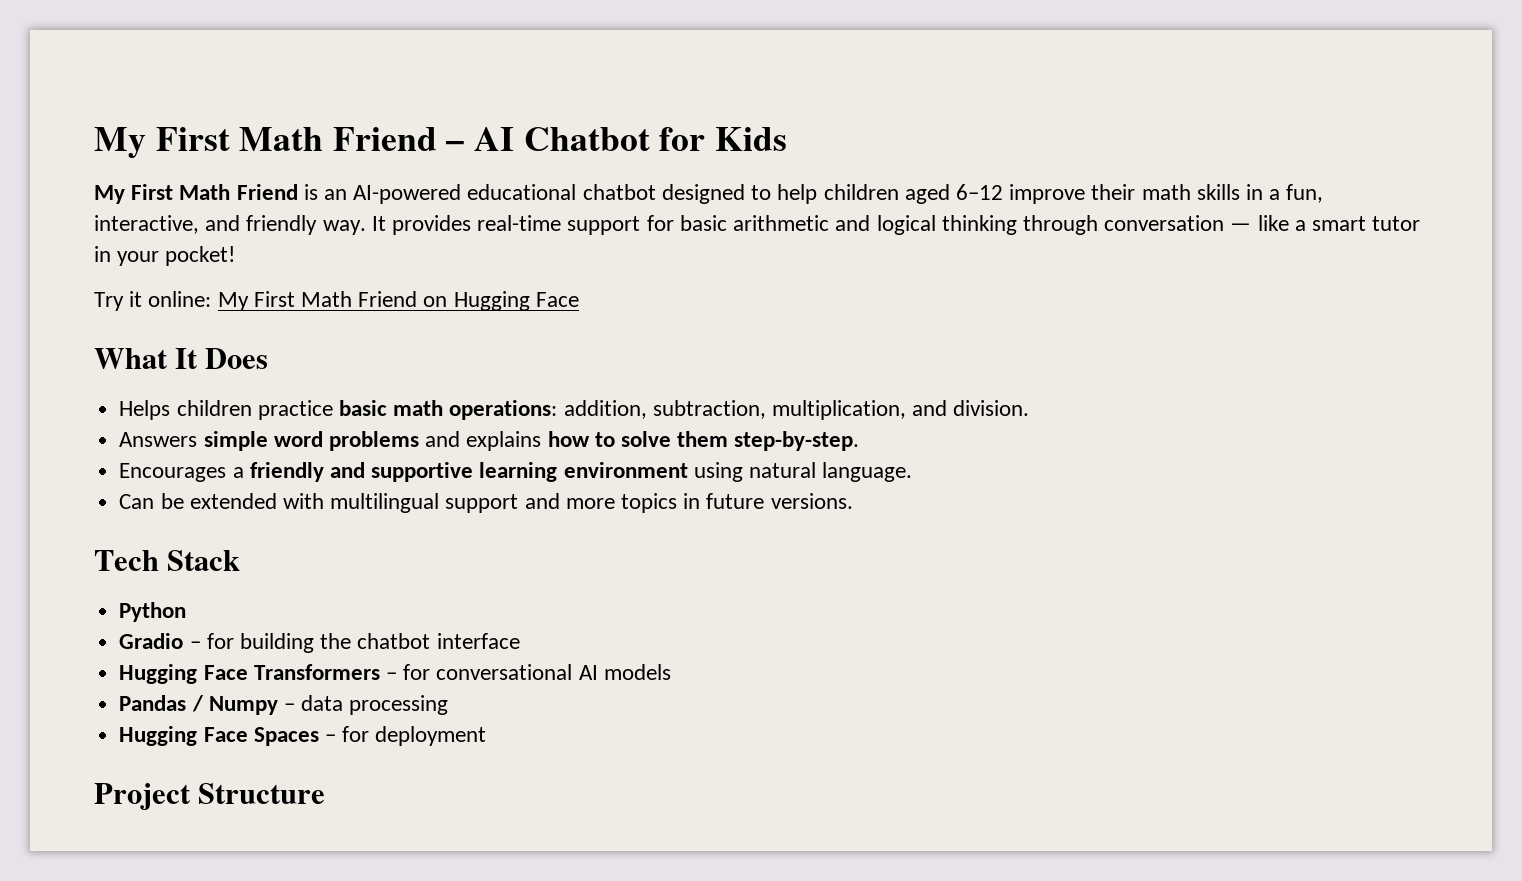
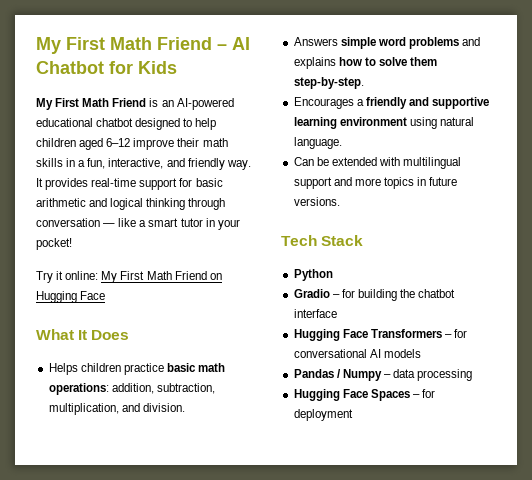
- Project Structure

